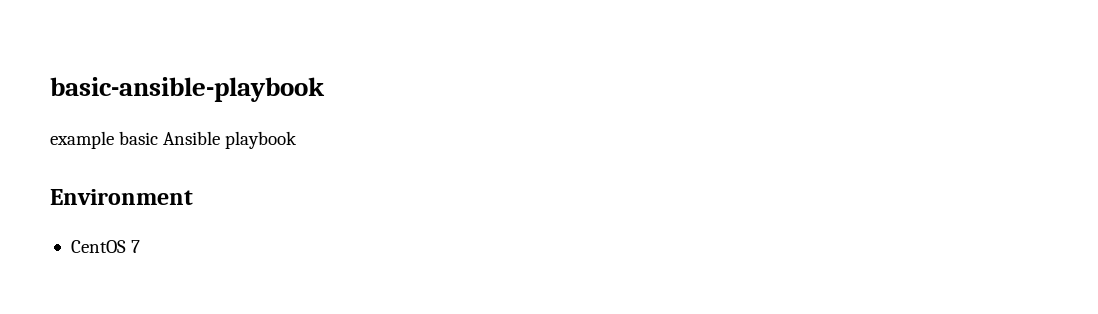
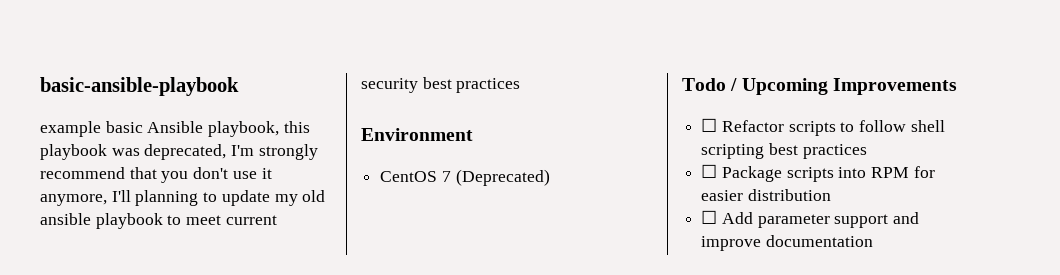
- example basic Ansible playbook
+ example basic Ansible playbook, this playbook was deprecated, I'm strongly recommend that you don't use it anymore, I'll planning to update my old ansible playbook to meet current security best practices
  Environment
- CentOS 7
+ CentOS 7 (Deprecated)
+ Todo / Upcoming Improvements
+ ☐ Refactor scripts to follow shell scripting best practices
+ ☐ Package scripts into RPM for easier distribution
+ ☐ Add parameter support and improve documentation

